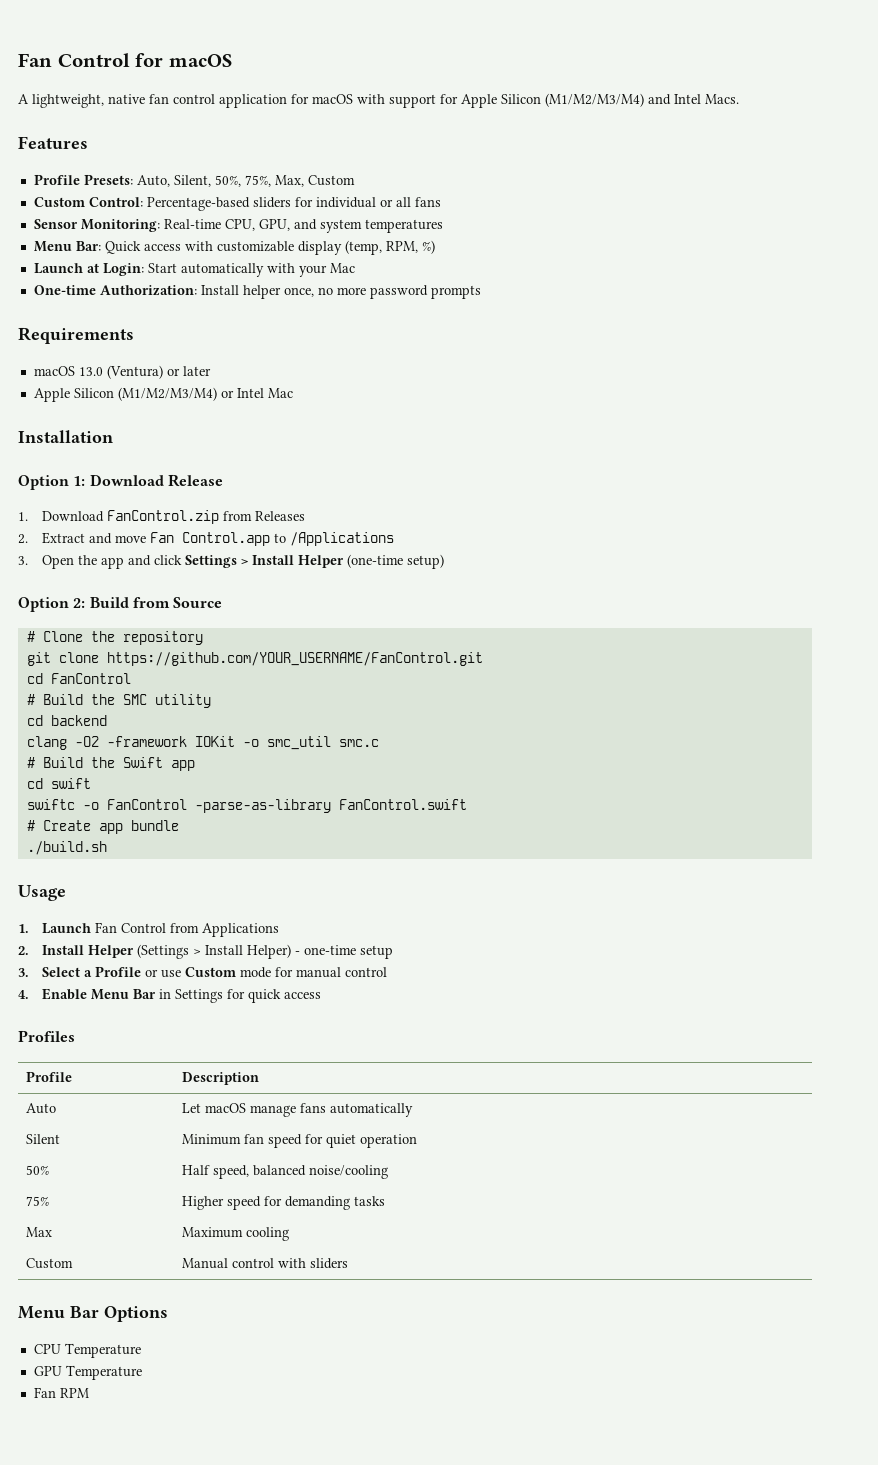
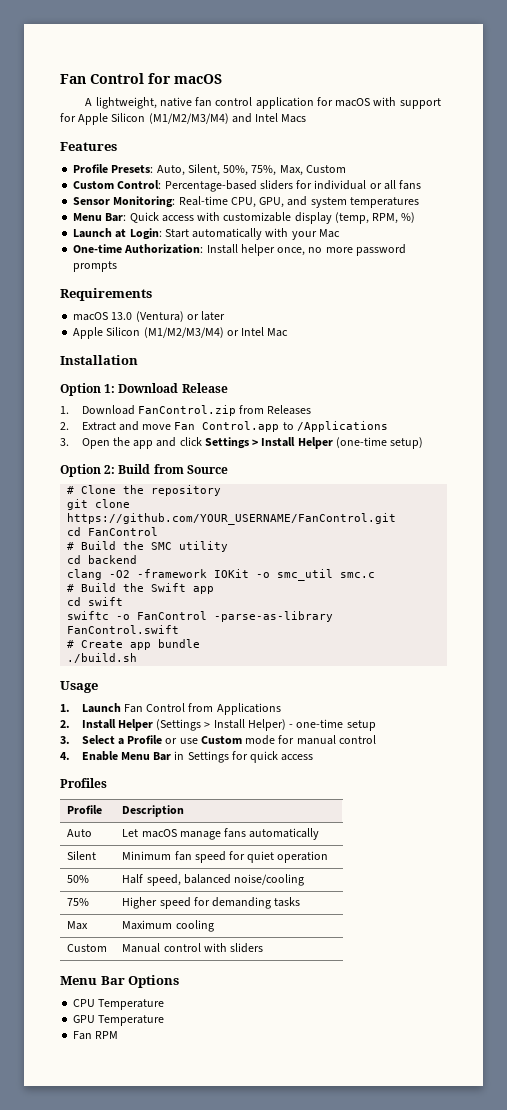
- A lightweight, native fan control application for macOS with support for Apple Silicon (M1/M2/M3/M4) and Intel Macs.
+ A lightweight, native fan control application for macOS with support for Apple Silicon (M1/M2/M3/M4) and Intel Macs

